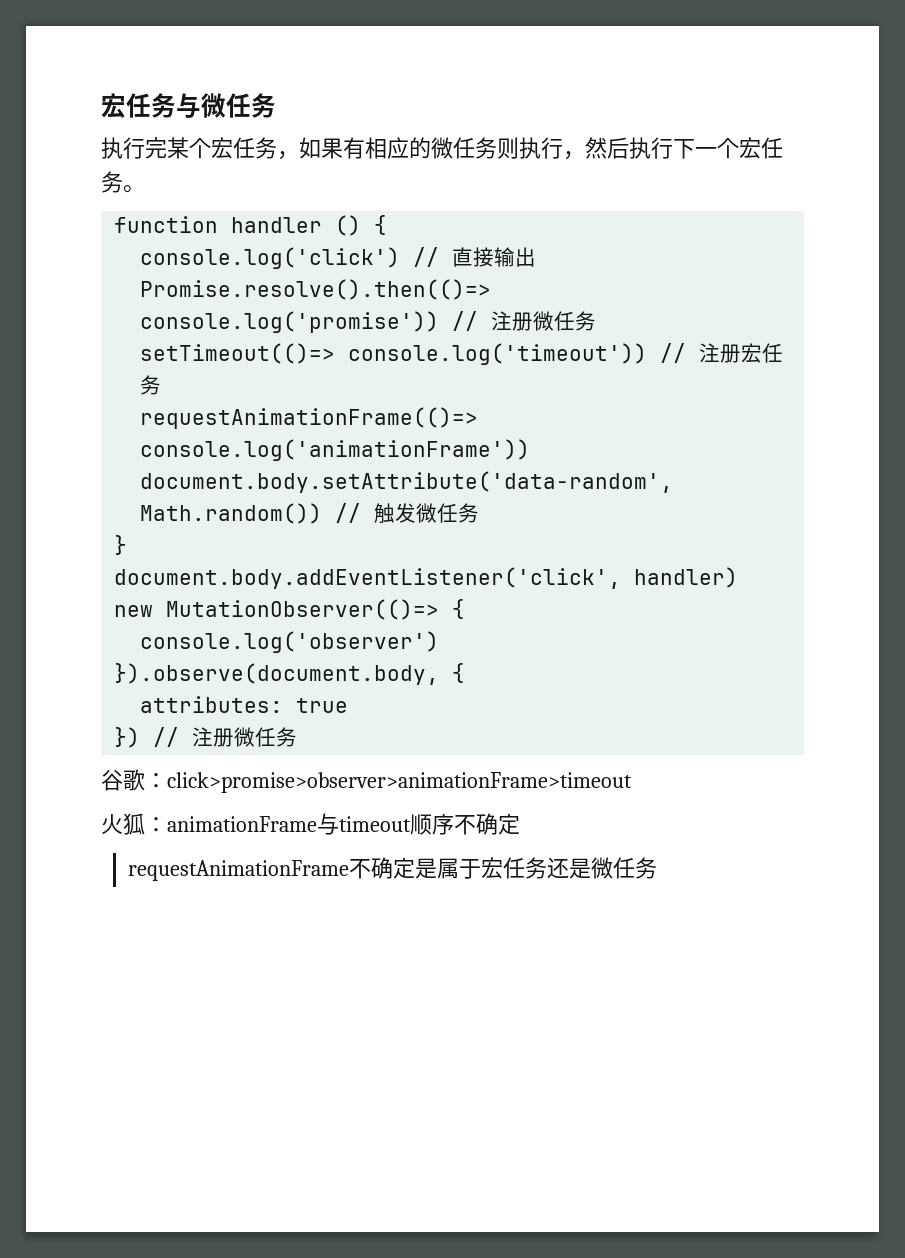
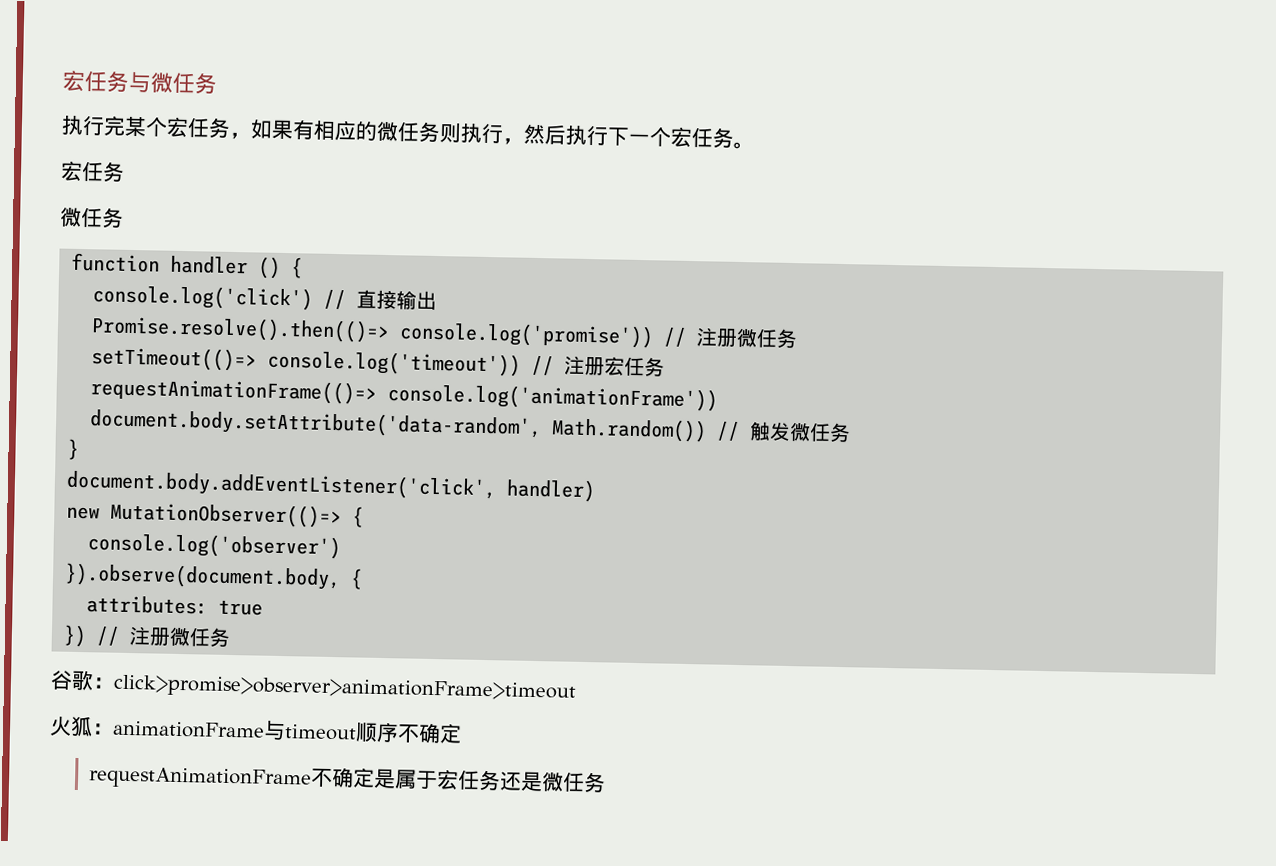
  执行完某个宏任务，如果有相应的微任务则执行，然后执行下一个宏任务。
+ 宏任务
+ 微任务

